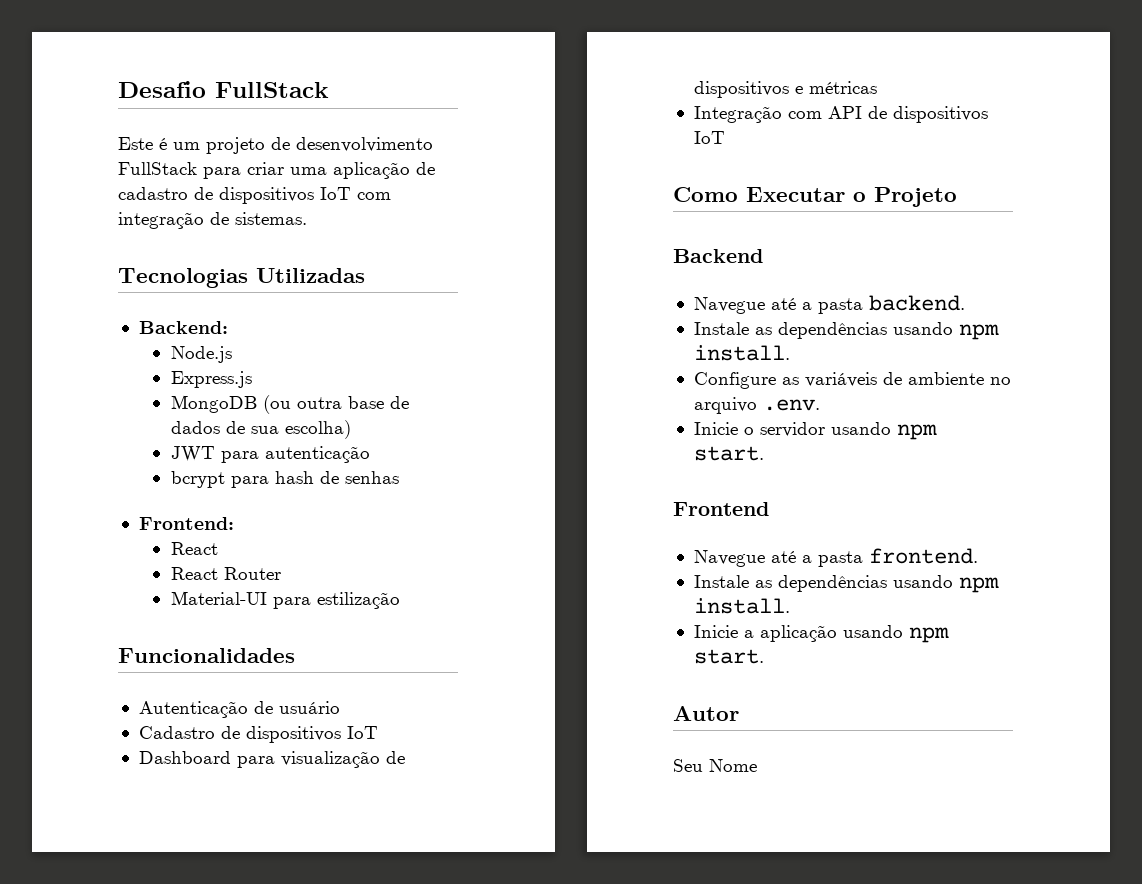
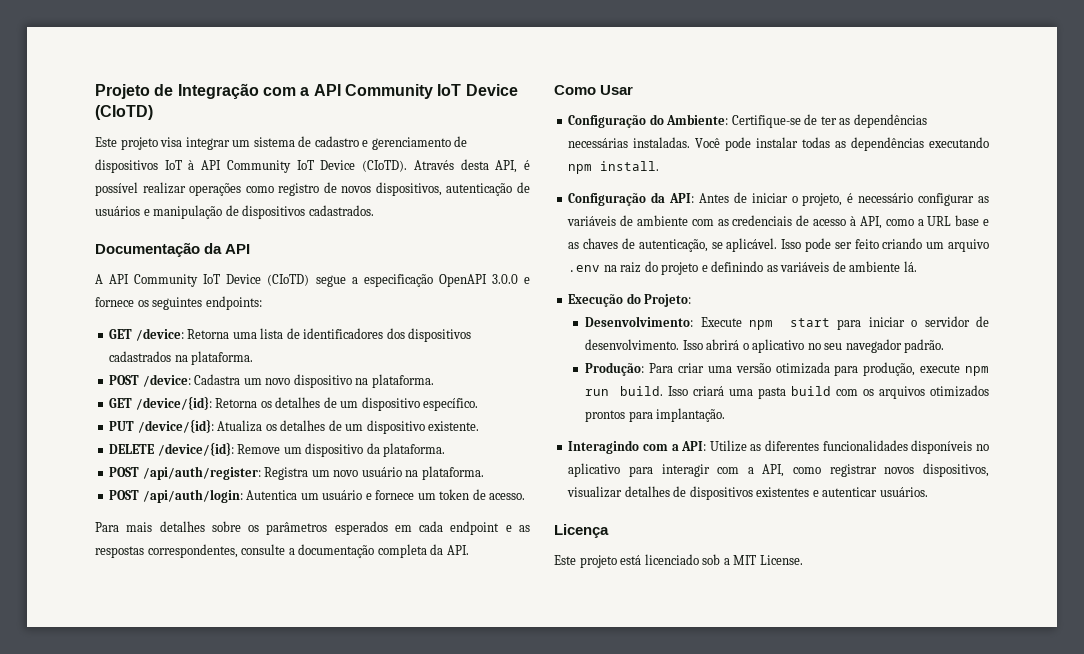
- Desafio FullStack
- Este é um projeto de desenvolvimento FullStack para criar uma aplicação de cadastro de dispositivos IoT com integração de sistemas.
- Tecnologias Utilizadas
- Backend:
- Node.js
- Express.js
- MongoDB (ou outra base de dados de sua escolha)
- JWT para autenticação
- bcrypt para hash de senhas
- Frontend:
- React
- React Router
- Material-UI para estilização
- Funcionalidades
- Autenticação de usuário
- Cadastro de dispositivos IoT
- Dashboard para visualização de dispositivos e métricas
- Integração com API de dispositivos IoT
- Como Executar o Projeto
- Backend
- Navegue até a pasta backend.
- Instale as dependências usando npm install.
- Configure as variáveis de ambiente no arquivo .env.
- Inicie o servidor usando npm start.
- Frontend
- Navegue até a pasta frontend.
- Instale as dependências usando npm install.
- Inicie a aplicação usando npm start.
- Autor
- Seu Nome
+ Projeto de Integração com a API Community IoT Device (CIoTD)
+ Este projeto visa integrar um sistema de cadastro e gerenciamento de dispositivos IoT à API Community IoT Device (CIoTD). Através desta API, é possível realizar operações como registro de novos dispositivos, autenticação de usuários e manipulação de dispositivos cadastrados.
+ Documentação da API
+ A API Community IoT Device (CIoTD) segue a especificação OpenAPI 3.0.0 e fornece os seguintes endpoints:
+ GET /device: Retorna uma lista de identificadores dos dispositivos cadastrados na plataforma.
+ POST /device: Cadastra um novo dispositivo na plataforma.
+ GET /device/{id}: Retorna os detalhes de um dispositivo específico.
+ PUT /device/{id}: Atualiza os detalhes de um dispositivo existente.
+ DELETE /device/{id}: Remove um dispositivo da plataforma.
+ POST /api/auth/register: Registra um novo usuário na plataforma.
+ POST /api/auth/login: Autentica um usuário e fornece um token de acesso.
+ Para mais detalhes sobre os parâmetros esperados em cada endpoint e as respostas correspondentes, consulte a documentação completa da API.
+ Como Usar
+ Configuração do Ambiente: Certifique-se de ter as dependências necessárias instaladas. Você pode instalar todas as dependências executando npm install.
+ Configuração da API: Antes de iniciar o projeto, é necessário configurar as variáveis de ambiente com as credenciais de acesso à API, como a URL base e as chaves de autenticação, se aplicável. Isso pode ser feito criando um arquivo .env na raiz do projeto e definindo as variáveis de ambiente lá.
+ Execução do Projeto:
+ Desenvolvimento: Execute npm start para iniciar o servidor de desenvolvimento. Isso abrirá o aplicativo no seu navegador padrão.
+ Produção: Para criar uma versão otimizada para produção, execute npm run build. Isso criará uma pasta build com os arquivos otimizados prontos para implantação.
+ Interagindo com a API: Utilize as diferentes funcionalidades disponíveis no aplicativo para interagir com a API, como registrar novos dispositivos, visualizar detalhes de dispositivos existentes e autenticar usuários.
+ Licença
+ Este projeto está licenciado sob a MIT License.

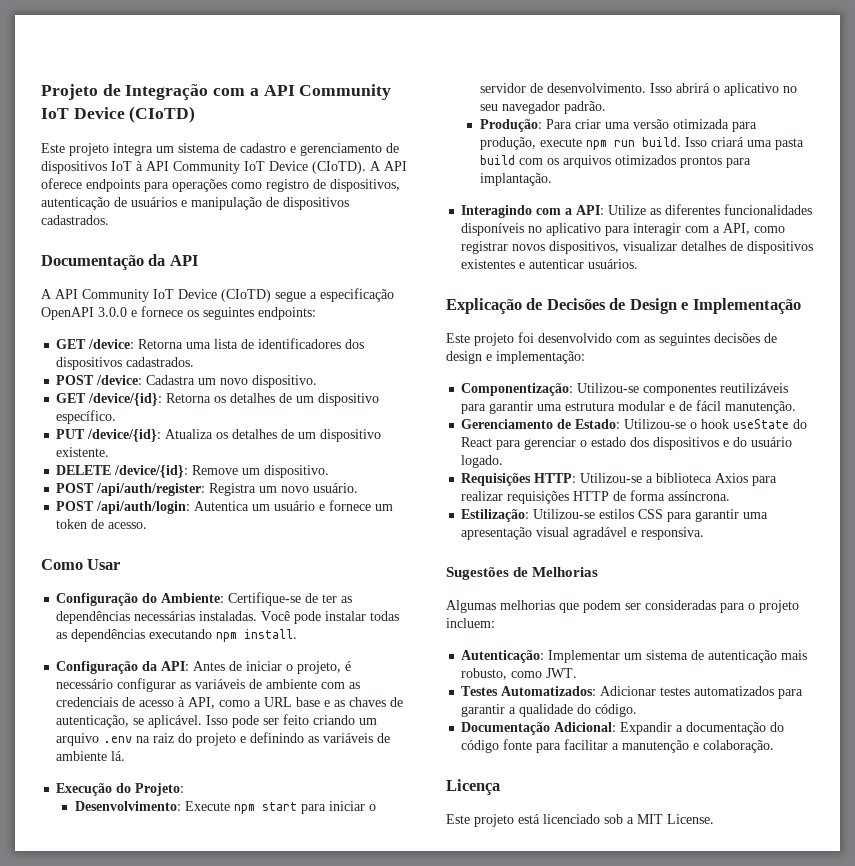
- Este projeto visa integrar um sistema de cadastro e gerenciamento de dispositivos IoT à API Community IoT Device (CIoTD).
+ Este projeto integra um sistema de cadastro e gerenciamento de dispositivos IoT à API Community IoT Device (CIoTD).
- Através desta API, é possível realizar operações como registro de novos dispositivos, autenticação de usuários e manipulação de dispositivos cadastrados.
+ A API oferece endpoints para operações como registro de dispositivos, autenticação de usuários e manipulação de dispositivos cadastrados.
- GET /device: Retorna uma lista de identificadores dos dispositivos cadastrados na plataforma.
+ GET /device: Retorna uma lista de identificadores dos dispositivos cadastrados.
- POST /device: Cadastra um novo dispositivo na plataforma.
+ POST /device: Cadastra um novo dispositivo.
- DELETE /device/{id}: Remove um dispositivo da plataforma.
+ DELETE /device/{id}: Remove um dispositivo.
- POST /api/auth/register: Registra um novo usuário na plataforma.
+ POST /api/auth/register: Registra um novo usuário.
- Para mais detalhes sobre os parâmetros esperados em cada endpoint e as respostas correspondentes, consulte a documentação completa da API.
+ Explicação de Decisões de Design e Implementação
+ Este projeto foi desenvolvido com as seguintes decisões de design e implementação:
+ Componentização: Utilizou-se componentes reutilizáveis para garantir uma estrutura modular e de fácil manutenção.
+ Gerenciamento de Estado: Utilizou-se o hook useState do React para gerenciar o estado dos dispositivos e do usuário logado.
+ Requisições HTTP: Utilizou-se a biblioteca Axios para realizar requisições HTTP de forma assíncrona.
+ Estilização: Utilizou-se estilos CSS para garantir uma apresentação visual agradável e responsiva.
+ Sugestões de Melhorias
+ Algumas melhorias que podem ser consideradas para o projeto incluem:
+ Autenticação: Implementar um sistema de autenticação mais robusto, como JWT.
+ Testes Automatizados: Adicionar testes automatizados para garantir a qualidade do código.
+ Documentação Adicional: Expandir a documentação do código fonte para facilitar a manutenção e colaboração.

